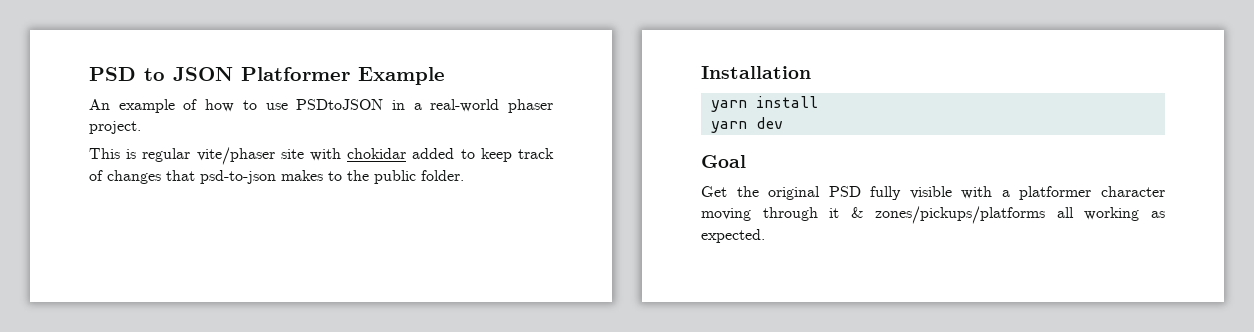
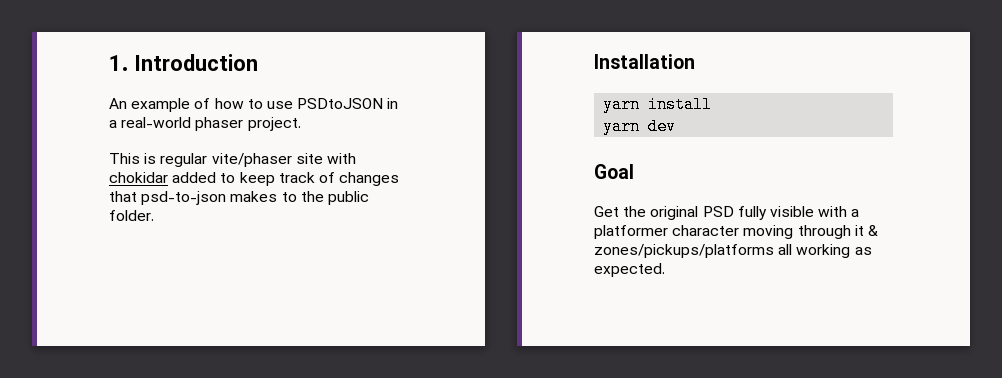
- PSD to JSON Platformer Example
+ 1. Introduction

